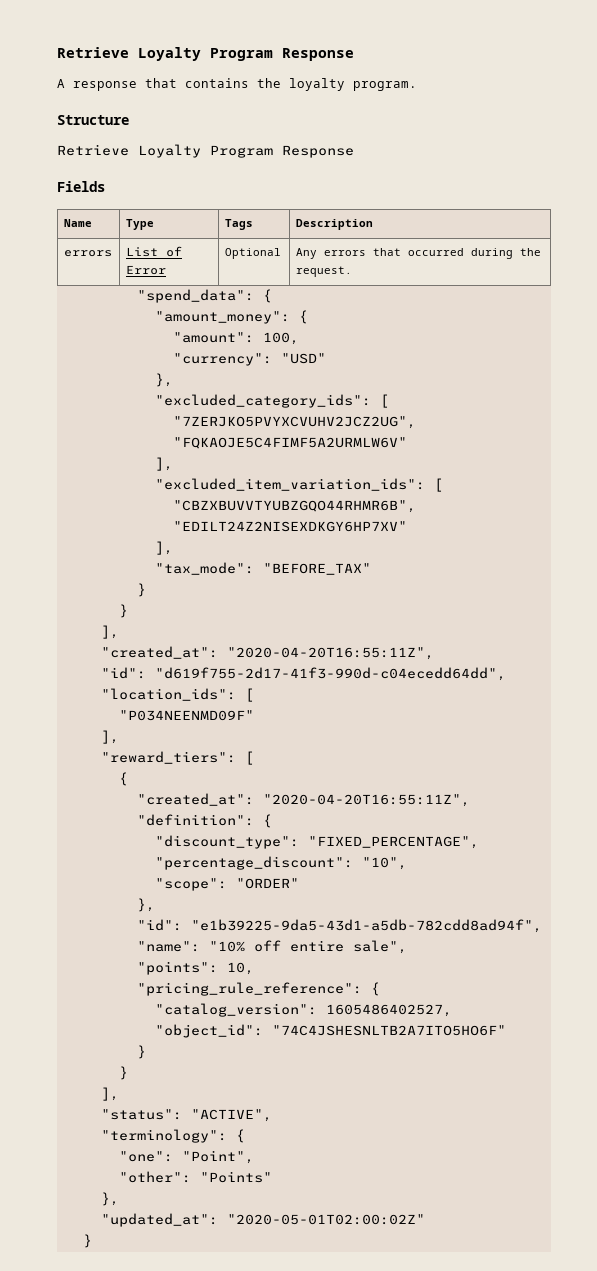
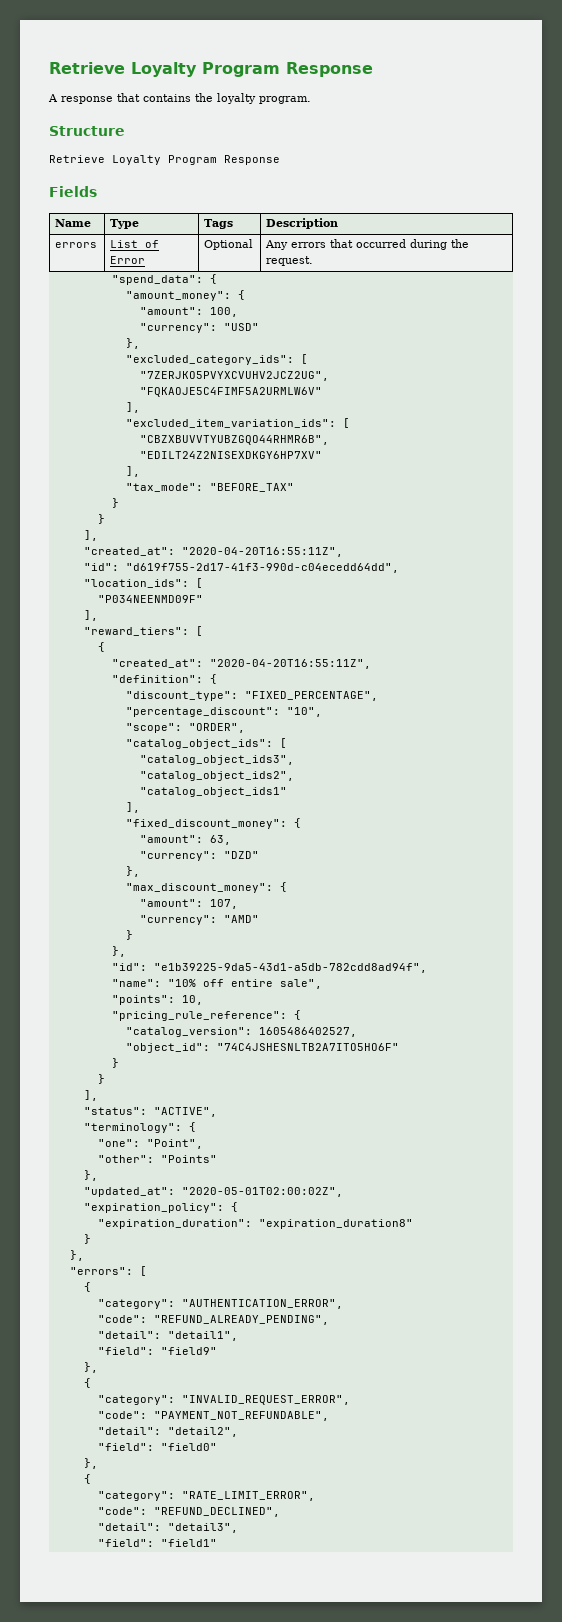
- "scope": "ORDER"
+ "scope": "ORDER",
+ "catalog_object_ids": [
+ "catalog_object_ids3",
+ "catalog_object_ids2",
+ "catalog_object_ids1"
+ ],
+ "fixed_discount_money": {
+ "amount": 63,
+ "currency": "DZD"
+ },
+ "max_discount_money": {
+ "amount": 107,
+ "currency": "AMD"
+ }
- "updated_at": "2020-05-01T02:00:02Z"
+ "updated_at": "2020-05-01T02:00:02Z",
+ "expiration_policy": {
+ "expiration_duration": "expiration_duration8"
  }
+ },
+ "errors": [
+ {
+ "category": "AUTHENTICATION_ERROR",
+ "code": "REFUND_ALREADY_PENDING",
+ "detail": "detail1",
+ "field": "field9"
+ },
+ {
+ "category": "INVALID_REQUEST_ERROR",
+ "code": "PAYMENT_NOT_REFUNDABLE",
+ "detail": "detail2",
+ "field": "field0"
+ },
+ {
+ "category": "RATE_LIMIT_ERROR",
+ "code": "REFUND_DECLINED",
+ "detail": "detail3",
+ "field": "field1"

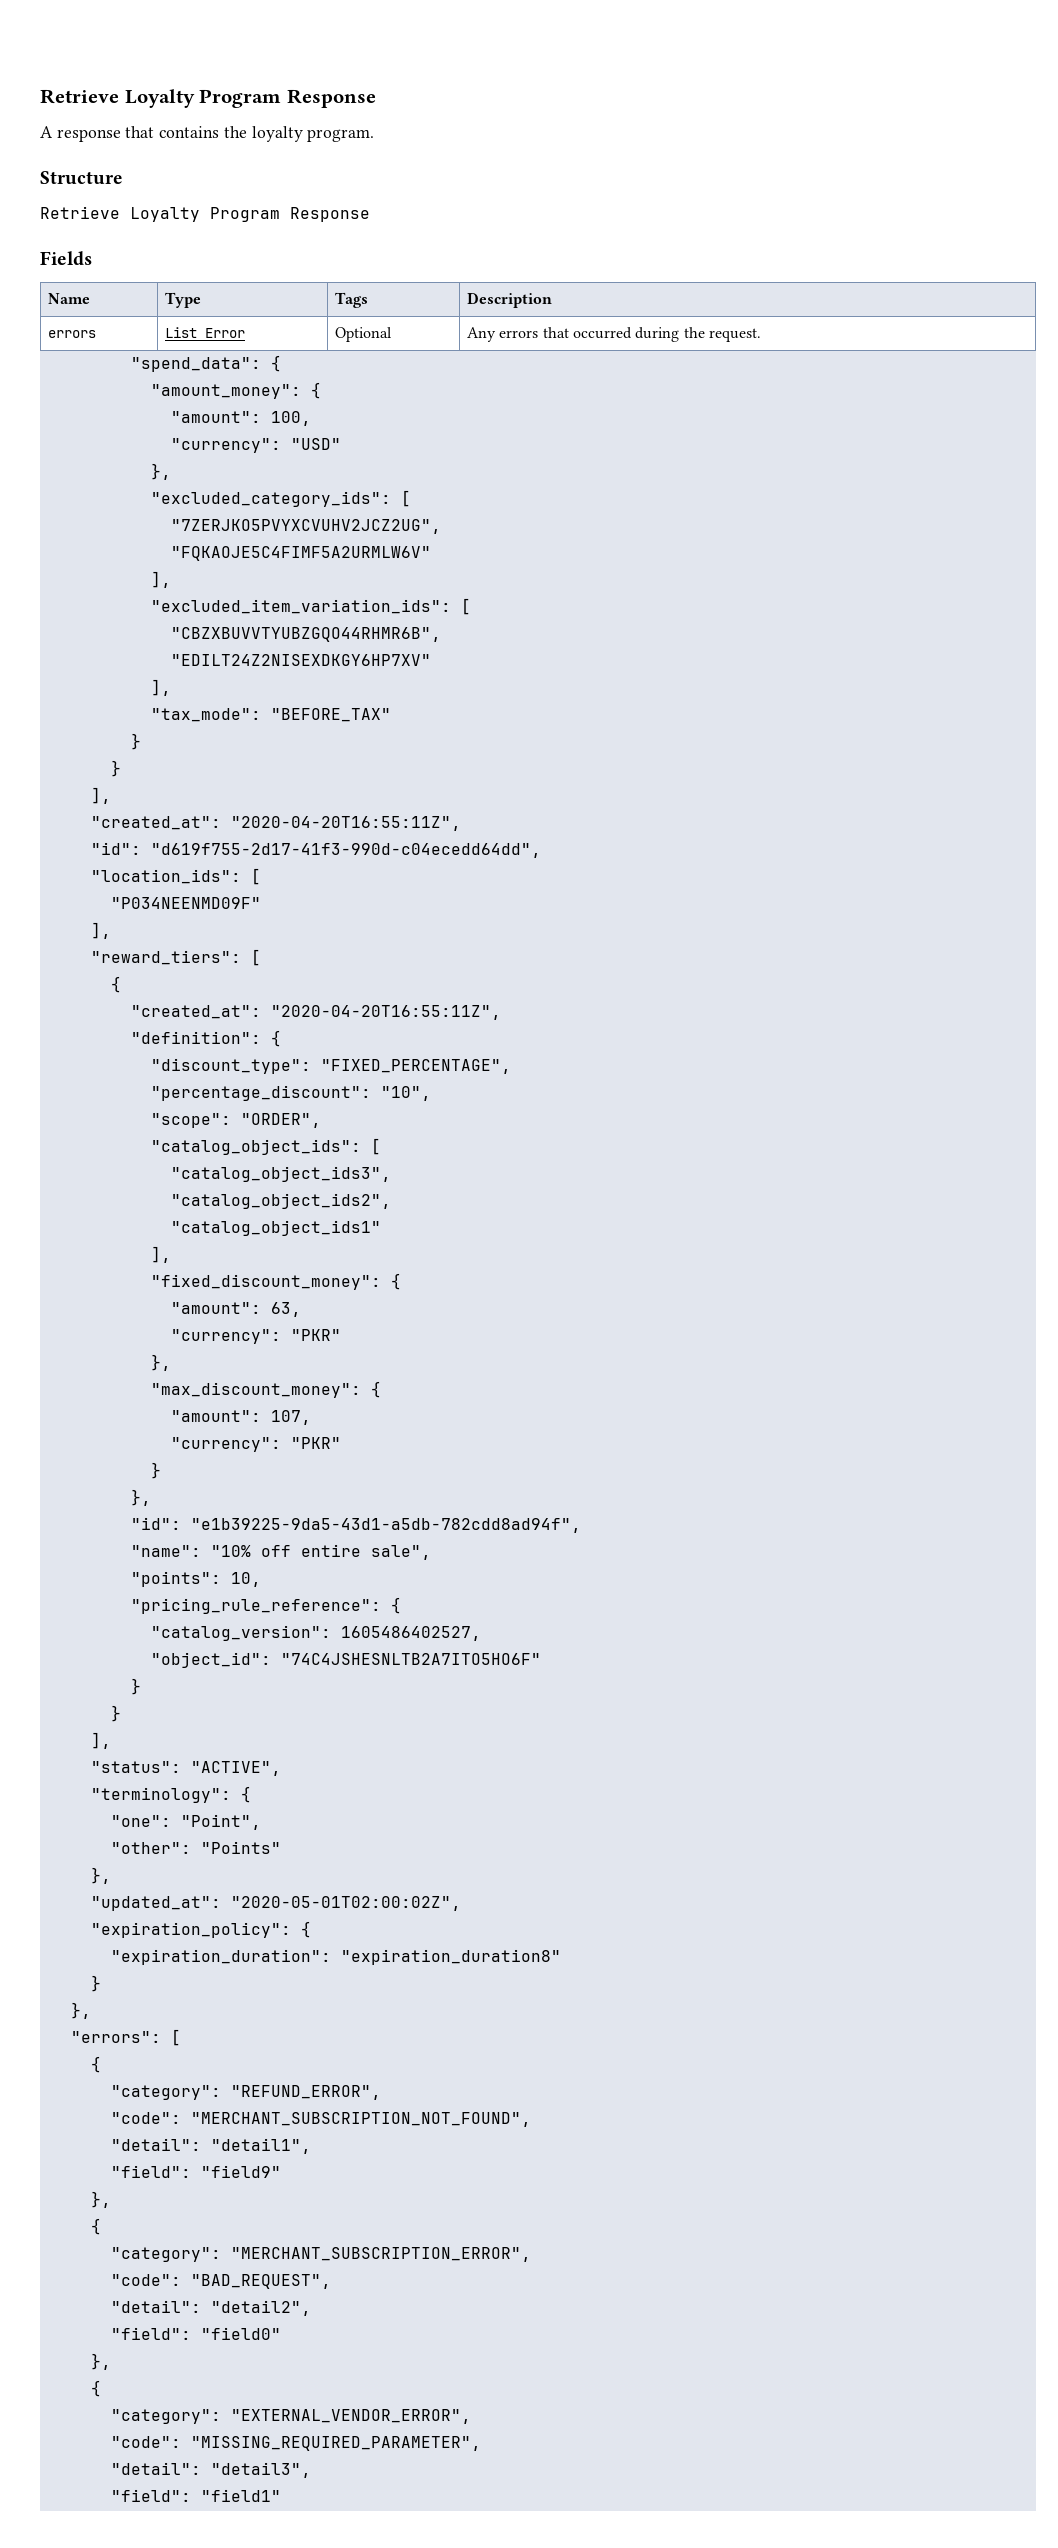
- errors | List of Error | Optional | Any errors that occurred during the request.
+ errors | List Error | Optional | Any errors that occurred during the request.
  "amount": 63,
- "currency": "DZD"
+ "currency": "PKR"
  "amount": 107,
- "currency": "AMD"
+ "currency": "PKR"
- "category": "AUTHENTICATION_ERROR",
- "code": "REFUND_ALREADY_PENDING",
+ "category": "REFUND_ERROR",
+ "code": "MERCHANT_SUBSCRIPTION_NOT_FOUND",
- "category": "INVALID_REQUEST_ERROR",
- "code": "PAYMENT_NOT_REFUNDABLE",
+ "category": "MERCHANT_SUBSCRIPTION_ERROR",
+ "code": "BAD_REQUEST",
- "category": "RATE_LIMIT_ERROR",
- "code": "REFUND_DECLINED",
+ "category": "EXTERNAL_VENDOR_ERROR",
+ "code": "MISSING_REQUIRED_PARAMETER",

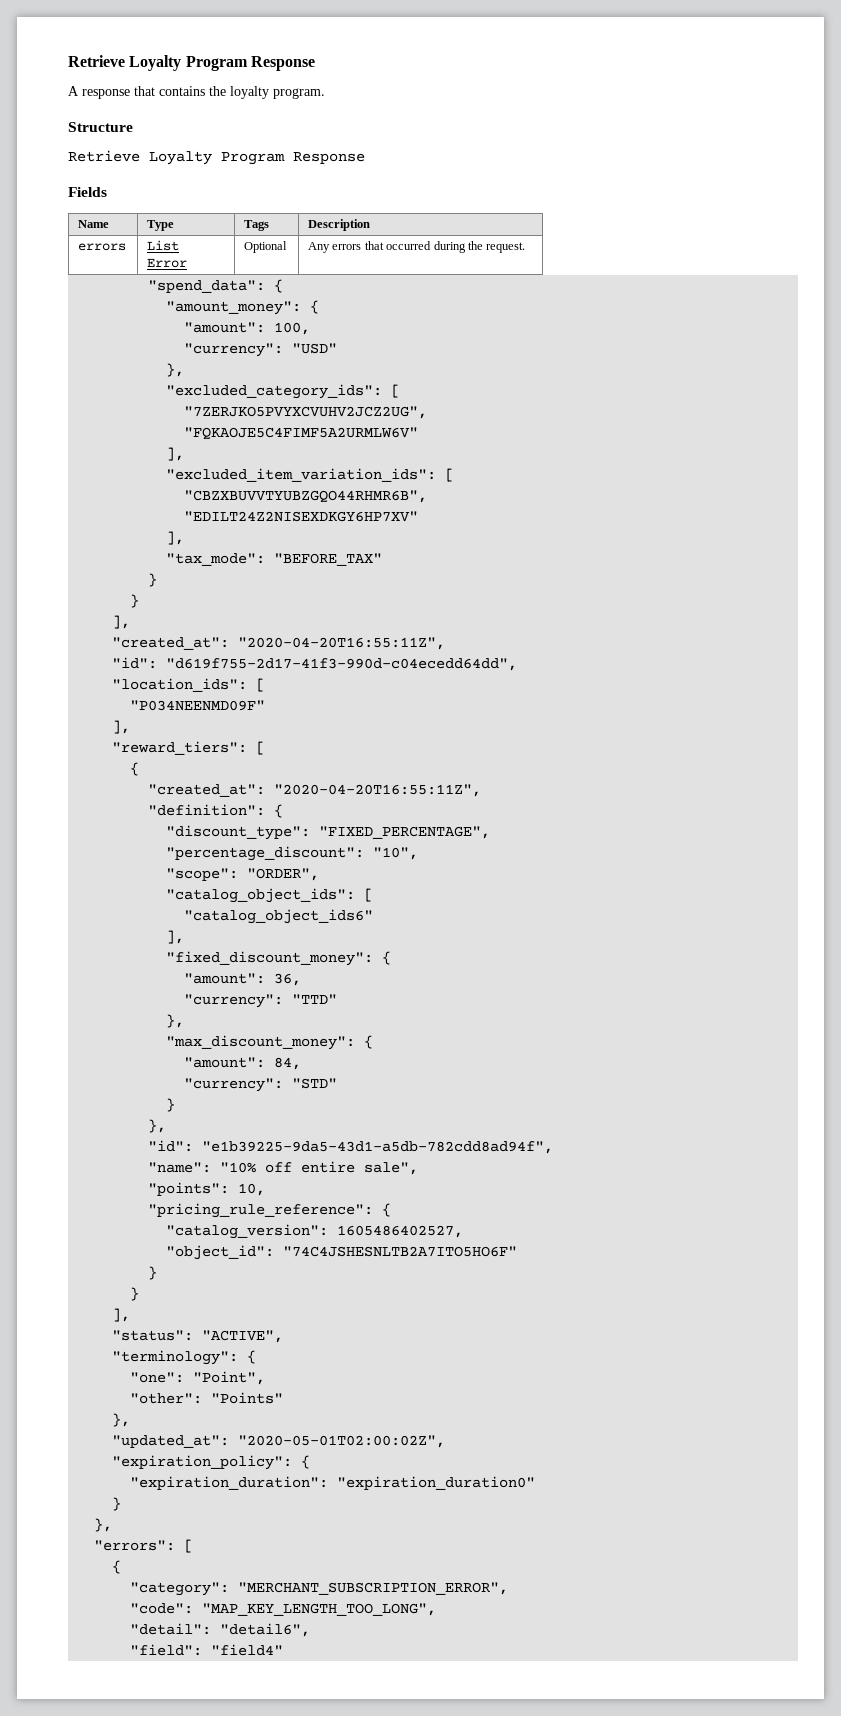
- "catalog_object_ids3",
- "catalog_object_ids2",
- "catalog_object_ids1"
+ "catalog_object_ids6"
- "amount": 63,
- "currency": "PKR"
+ "amount": 36,
+ "currency": "TTD"
- "amount": 107,
- "currency": "PKR"
+ "amount": 84,
+ "currency": "STD"
- "expiration_duration": "expiration_duration8"
+ "expiration_duration": "expiration_duration0"
- "category": "REFUND_ERROR",
- "code": "MERCHANT_SUBSCRIPTION_NOT_FOUND",
- "detail": "detail1",
- "field": "field9"
- },
- {
- "code": "BAD_REQUEST",
- "detail": "detail2",
- "field": "field0"
- },
- {
- "category": "EXTERNAL_VENDOR_ERROR",
- "code": "MISSING_REQUIRED_PARAMETER",
- "detail": "detail3",
- "field": "field1"
+ "code": "MAP_KEY_LENGTH_TOO_LONG",
+ "detail": "detail6",
+ "field": "field4"

